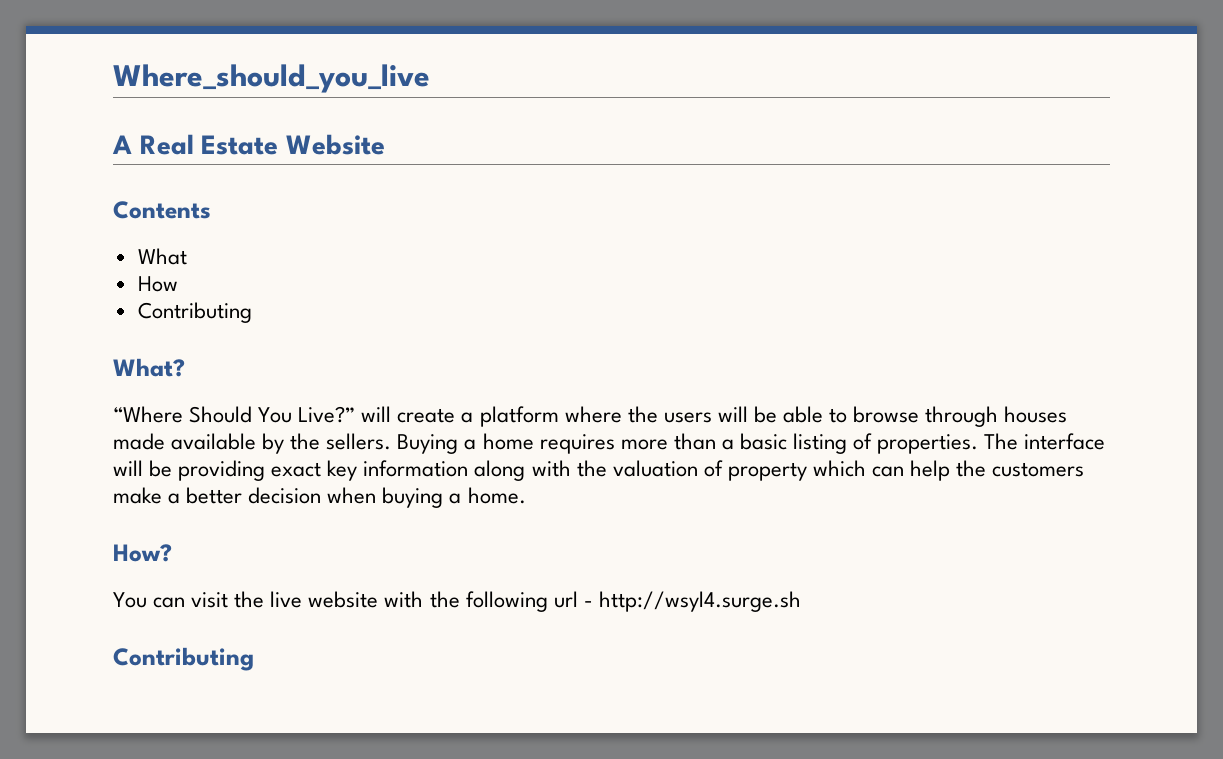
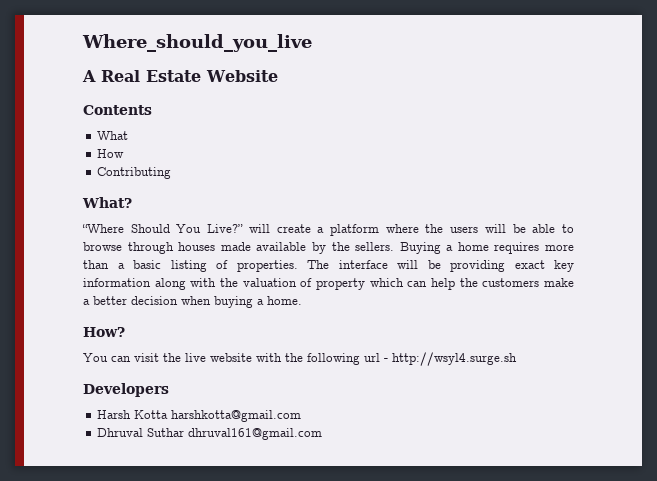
  You can visit the live website with the following url - http://wsyl4.surge.sh
- Contributing
+ Developers
+ Harsh Kotta harshkotta@gmail.com
+ Dhruval Suthar dhruval161@gmail.com

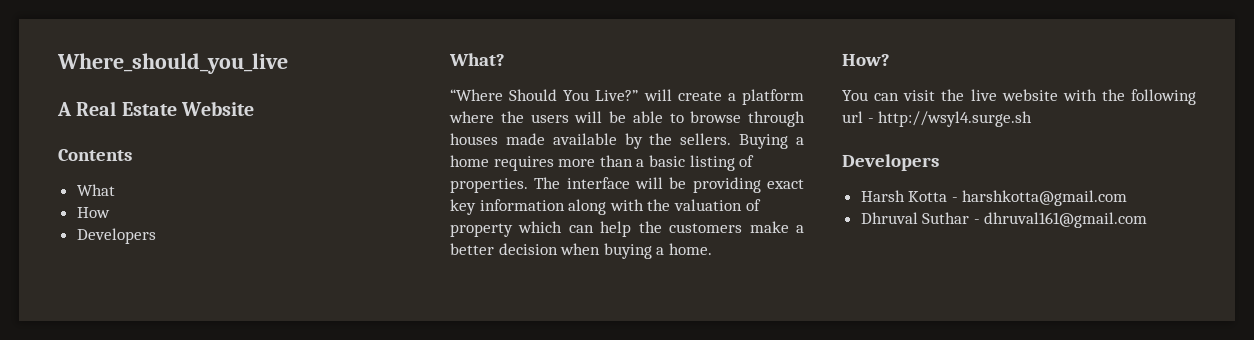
  How
- Contributing
+ Developers
- Harsh Kotta harshkotta@gmail.com
+ Harsh Kotta - harshkotta@gmail.com
- Dhruval Suthar dhruval161@gmail.com
+ Dhruval Suthar - dhruval161@gmail.com

